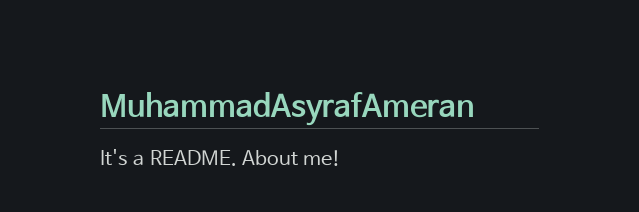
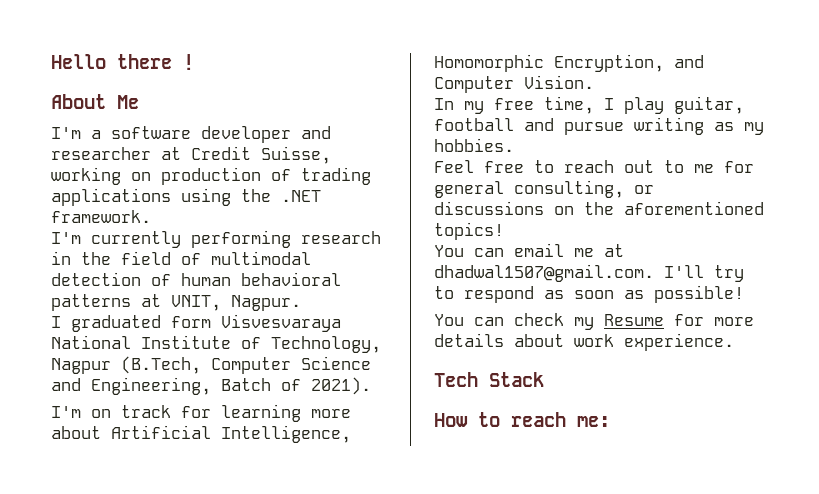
- MuhammadAsyrafAmeran
- It's a README. About me!
+ Hello there !
+ About Me
+ I'm a software developer and researcher at Credit Suisse, working on production of trading applications using the .NET framework.
+ I'm currently performing research in the field of multimodal detection of human behavioral patterns at VNIT, Nagpur.
+ I graduated form Visvesvaraya National Institute of Technology, Nagpur (B.Tech, Computer Science and Engineering, Batch of 2021).
+ I'm on track for learning more about Artificial Intelligence, Homomorphic Encryption, and Computer Vision.
+ In my free time, I play guitar, football and pursue writing as my hobbies.
+ Feel free to reach out to me for general consulting, or discussions on the aforementioned topics!
+ You can email me at dhadwal1507@gmail.com. I'll try to respond as soon as possible!
+ You can check my Resume for more details about work experience.
+ Tech Stack
+ How to reach me:

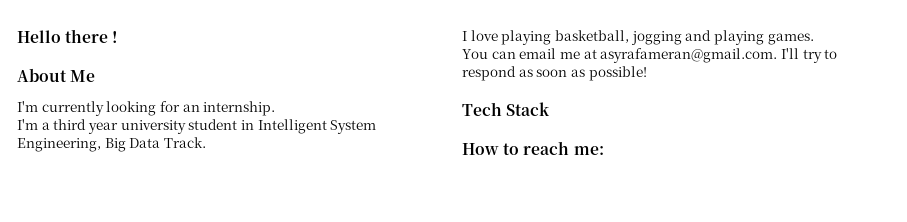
- I'm a software developer and researcher at Credit Suisse, working on production of trading applications using the .NET framework.
- I'm currently performing research in the field of multimodal detection of human behavioral patterns at VNIT, Nagpur.
- I graduated form Visvesvaraya National Institute of Technology, Nagpur (B.Tech, Computer Science and Engineering, Batch of 2021).
- I'm on track for learning more about Artificial Intelligence, Homomorphic Encryption, and Computer Vision.
- In my free time, I play guitar, football and pursue writing as my hobbies.
- Feel free to reach out to me for general consulting, or discussions on the aforementioned topics!
+ I'm currently looking for an internship.
+ I'm a third year university student in Intelligent System Engineering, Big Data Track.
+ I love playing basketball, jogging and playing games.
- You can email me at dhadwal1507@gmail.com. I'll try to respond as soon as possible!
+ You can email me at asyrafameran@gmail.com. I'll try to respond as soon as possible!
- You can check my Resume for more details about work experience.

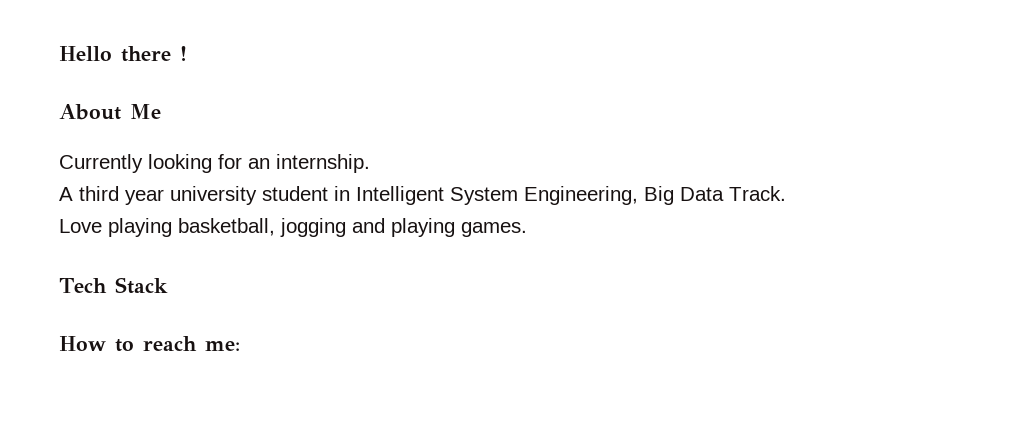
- I'm currently looking for an internship.
+ Currently looking for an internship.
- I'm a third year university student in Intelligent System Engineering, Big Data Track.
+ A third year university student in Intelligent System Engineering, Big Data Track.
- I love playing basketball, jogging and playing games.
+ Love playing basketball, jogging and playing games.
- You can email me at asyrafameran@gmail.com. I'll try to respond as soon as possible!

